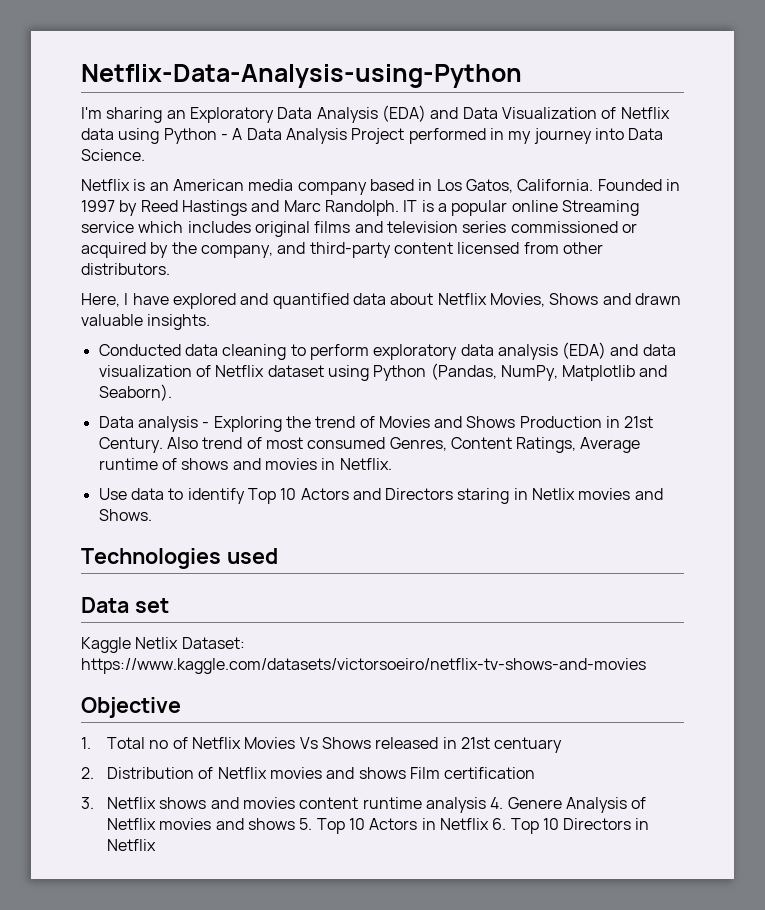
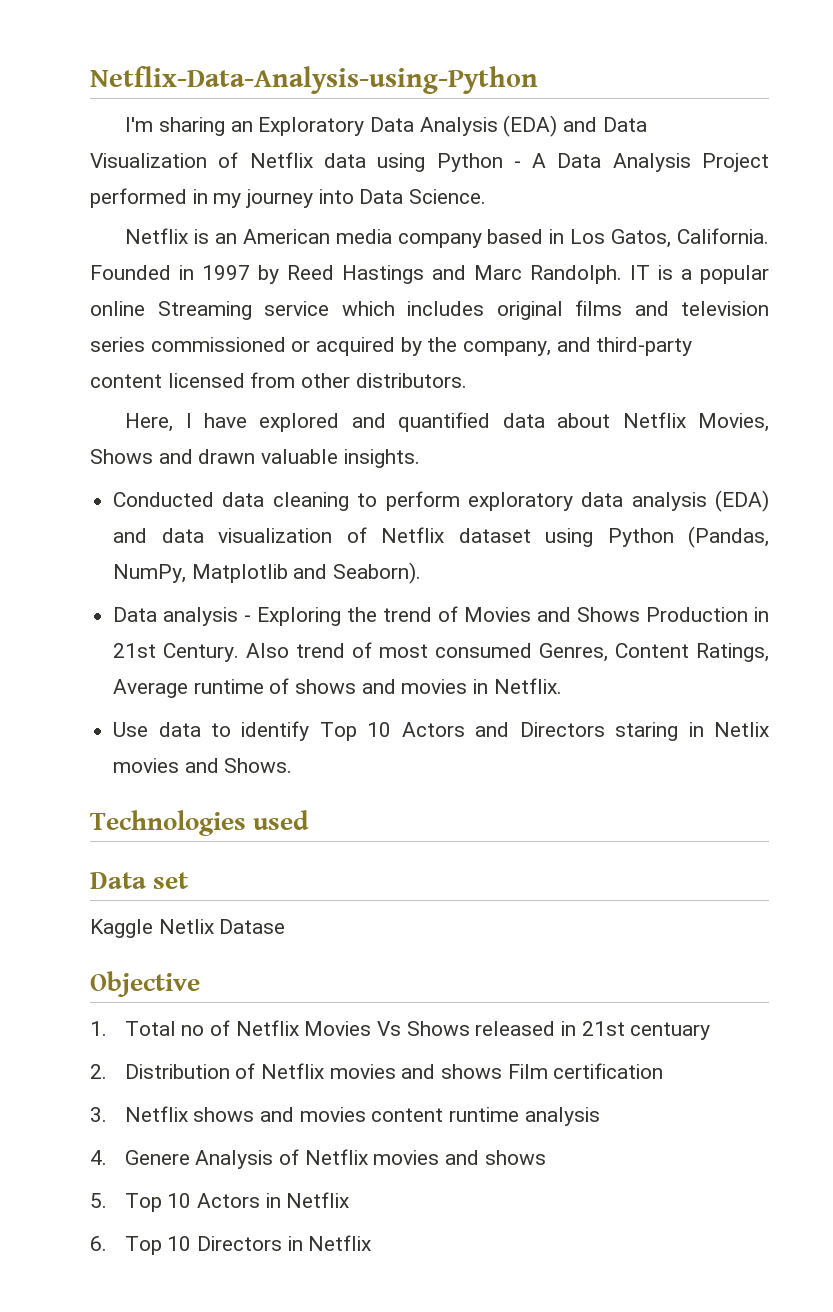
- Kaggle Netlix Dataset: https://www.kaggle.com/datasets/victorsoeiro/netflix-tv-shows-and-movies
+ Kaggle Netlix Datase
- 3. Netflix shows and movies content runtime analysis 4. Genere Analysis of Netflix movies and shows 5. Top 10 Actors in Netflix 6. Top 10 Directors in Netflix
+ 3. Netflix shows and movies content runtime analysis
+ 4. Genere Analysis of Netflix movies and shows
+ 5. Top 10 Actors in Netflix
+ 6. Top 10 Directors in Netflix

